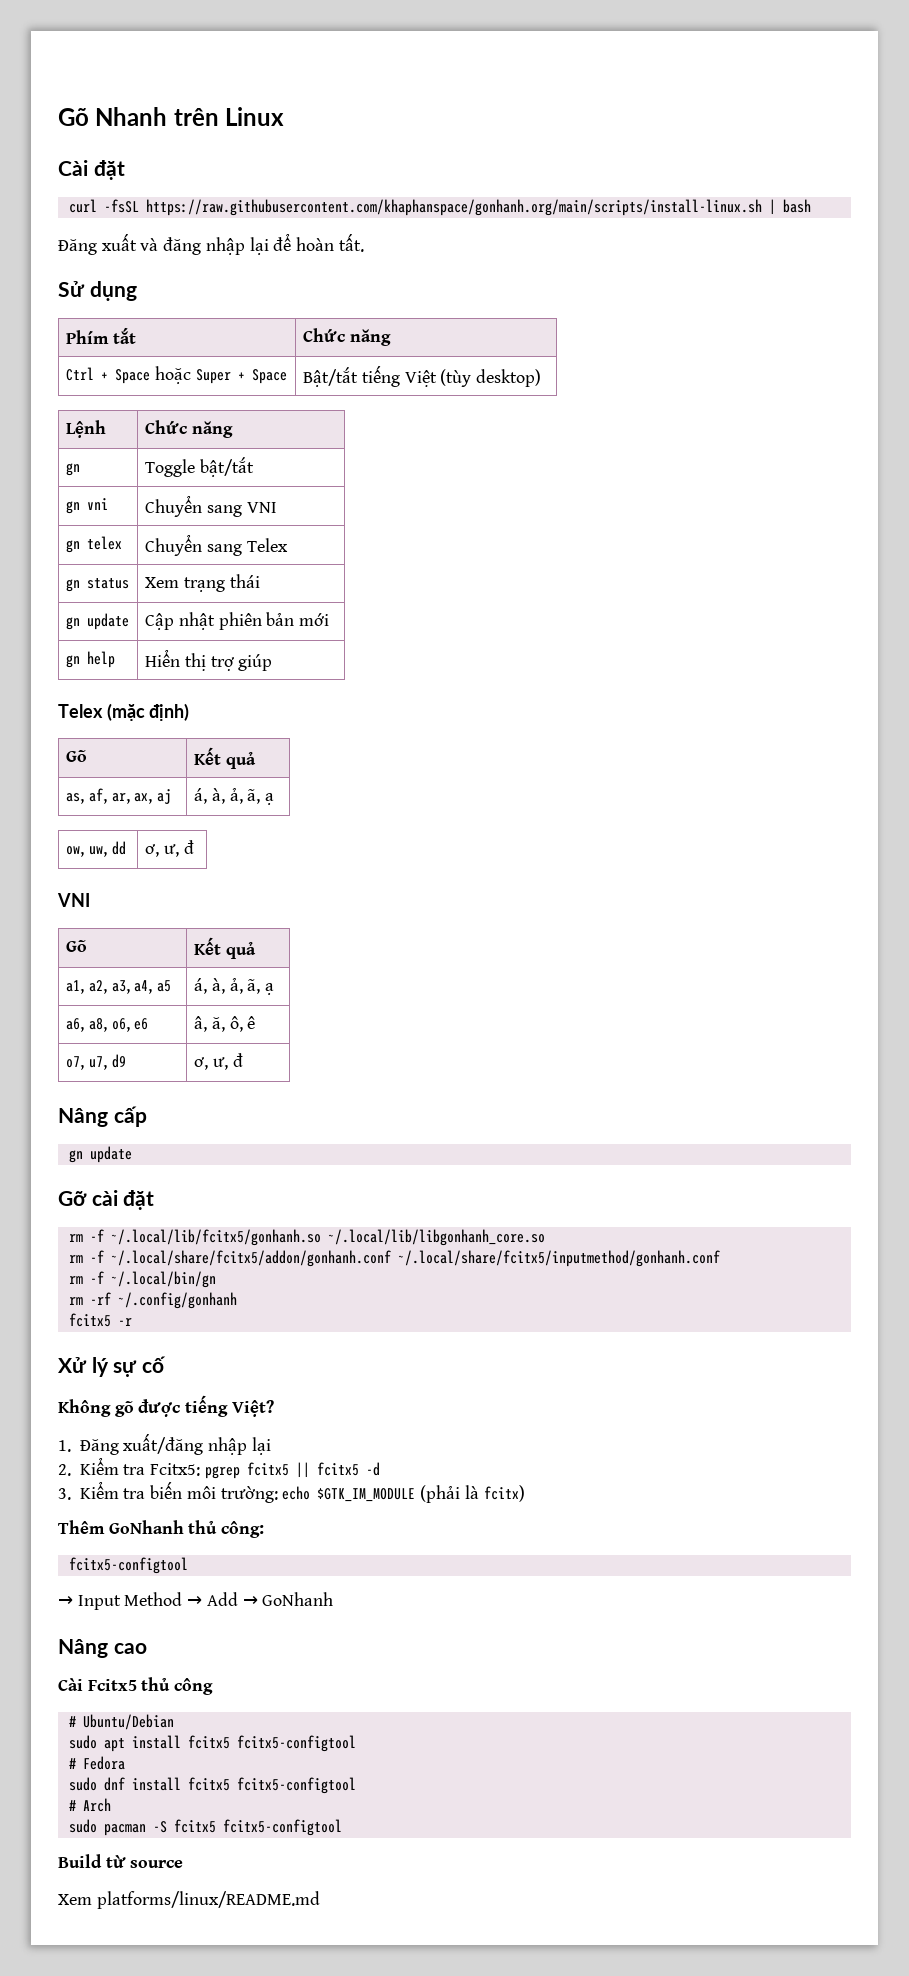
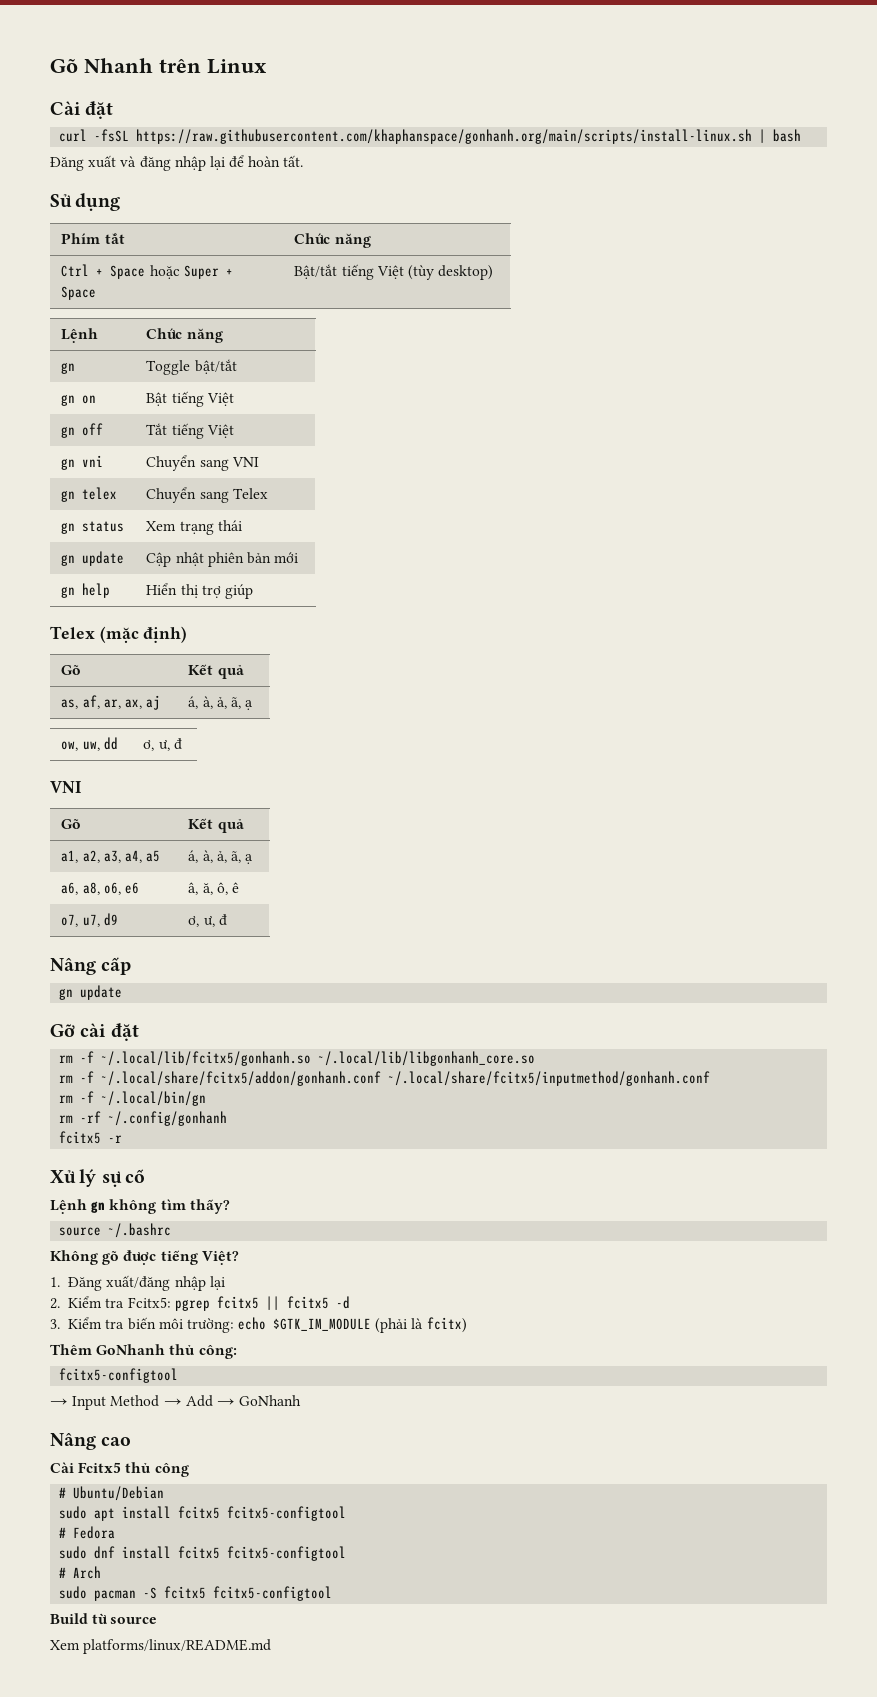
+ gn on | Bật tiếng Việt
+ gn off | Tắt tiếng Việt
+ Lệnh gn không tìm thấy?
+ source ~/.bashrc

